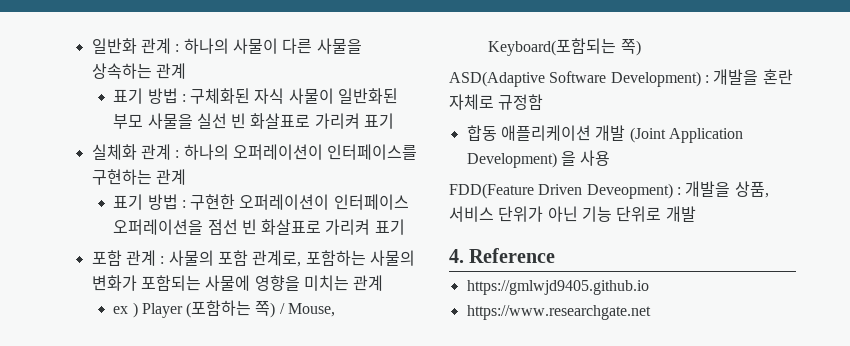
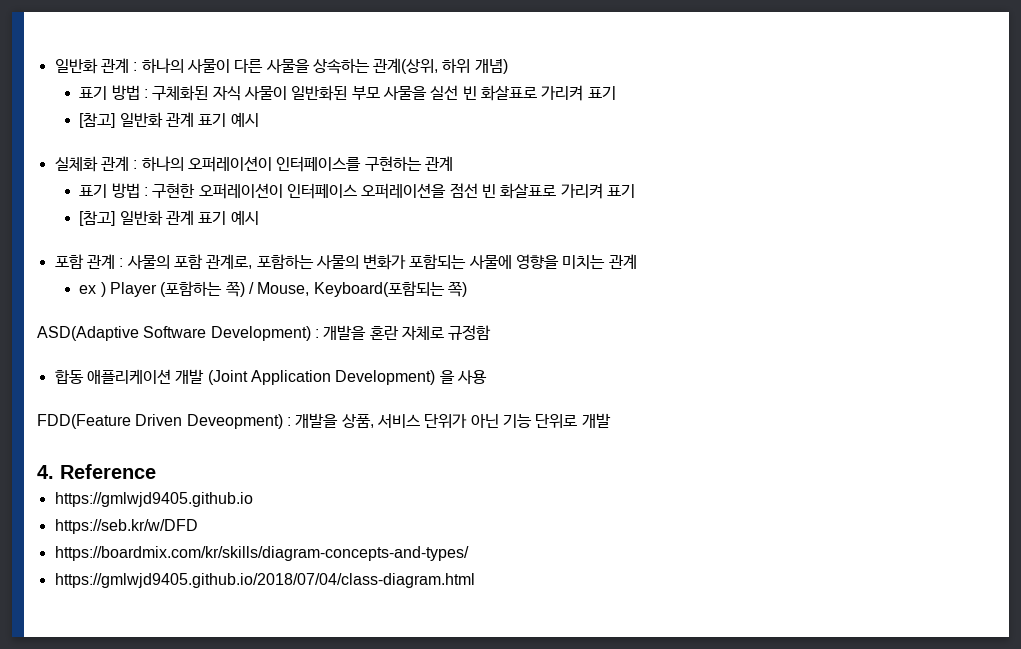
- 일반화 관계 : 하나의 사물이 다른 사물을 상속하는 관계
+ 일반화 관계 : 하나의 사물이 다른 사물을 상속하는 관계(상위, 하위 개념)
  표기 방법 : 구체화된 자식 사물이 일반화된 부모 사물을 실선 빈 화살표로 가리켜 표기
+ [참고] 일반화 관계 표기 예시
  표기 방법 : 구현한 오퍼레이션이 인터페이스 오퍼레이션을 점선 빈 화살표로 가리켜 표기
+ [참고] 일반화 관계 표기 예시
- https://www.researchgate.net
+ https://seb.kr/w/DFD
+ https://boardmix.com/kr/skills/diagram-concepts-and-types/
+ https://gmlwjd9405.github.io/2018/07/04/class-diagram.html

